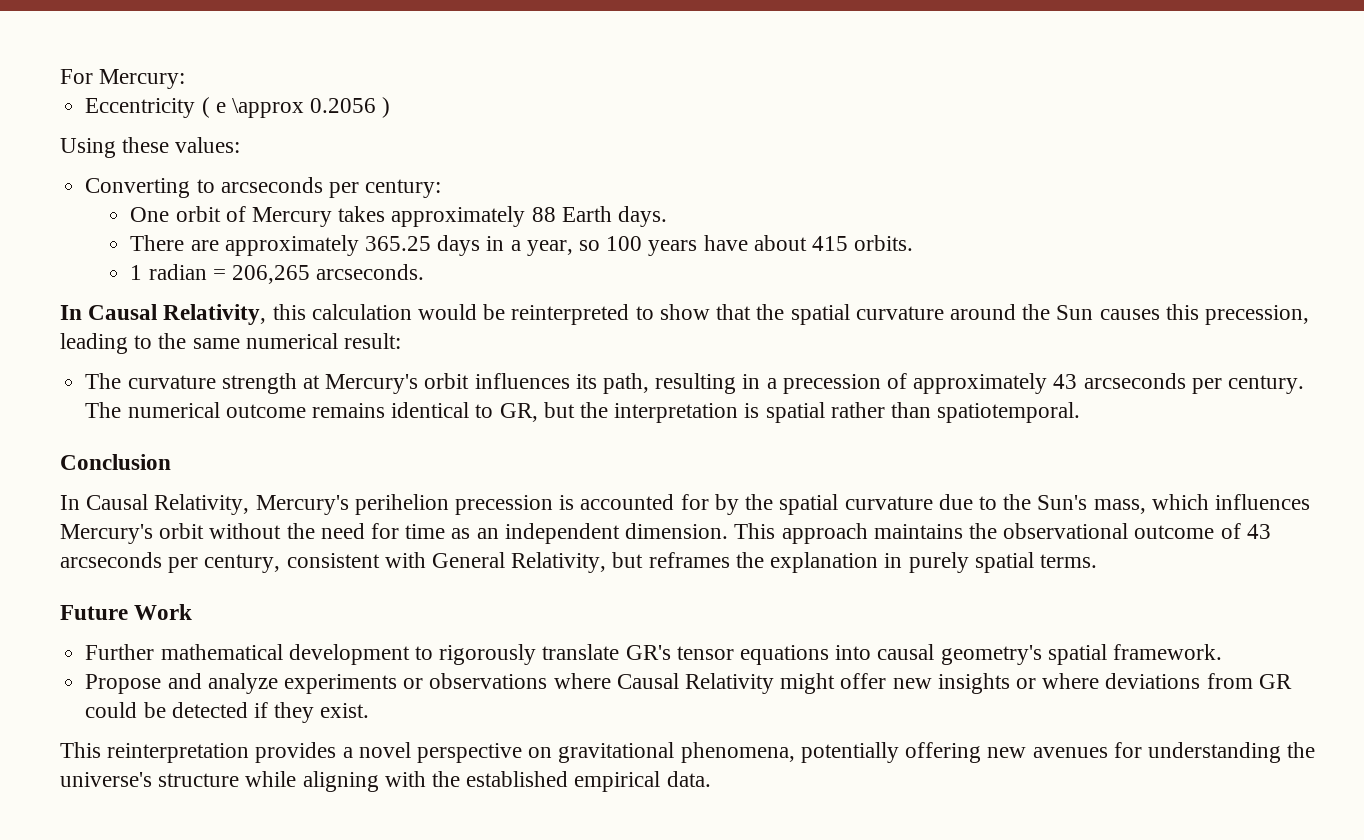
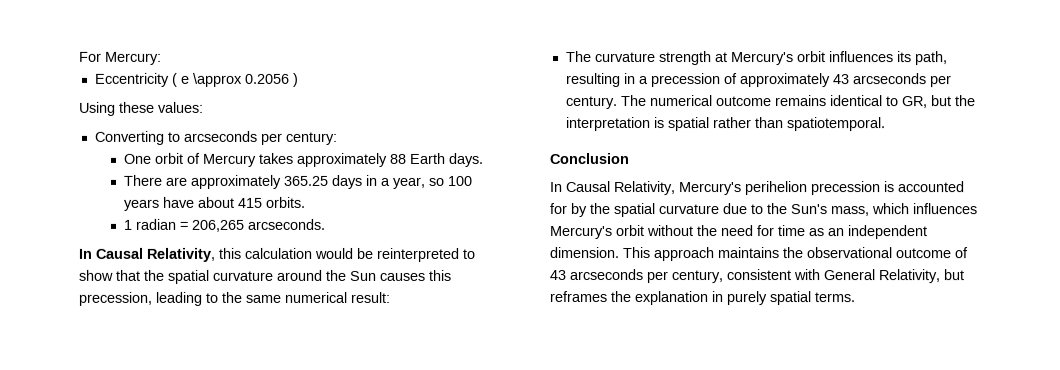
- Future Work
- Further mathematical development to rigorously translate GR's tensor equations into causal geometry's spatial framework.
- Propose and analyze experiments or observations where Causal Relativity might offer new insights or where deviations from GR could be detected if they exist.
- This reinterpretation provides a novel perspective on gravitational phenomena, potentially offering new avenues for understanding the universe's structure while aligning with the established empirical data.

